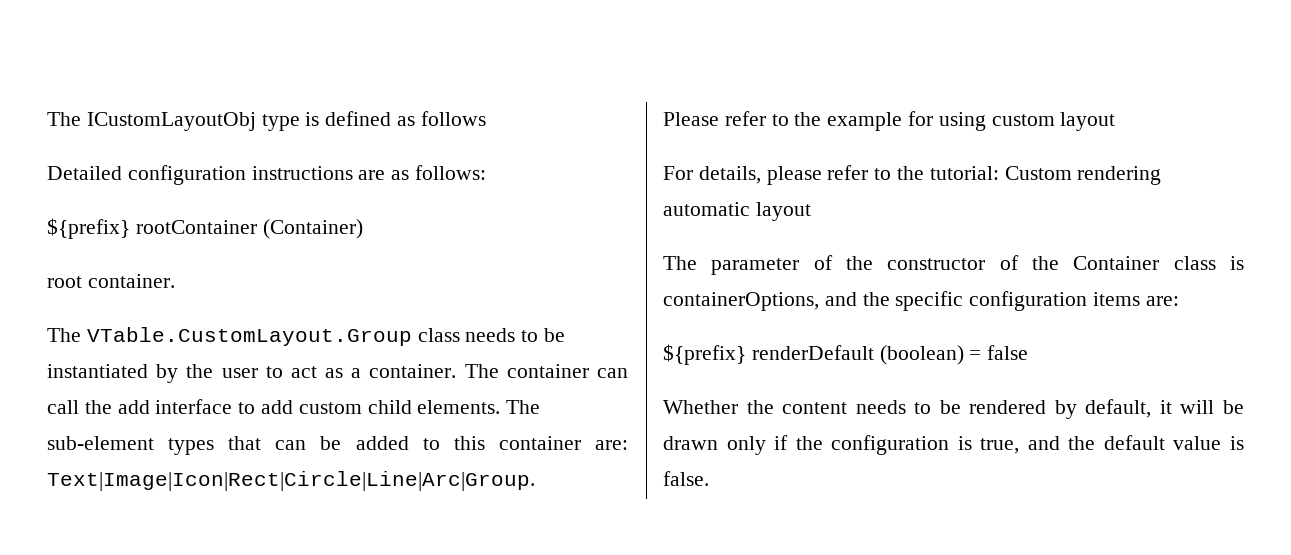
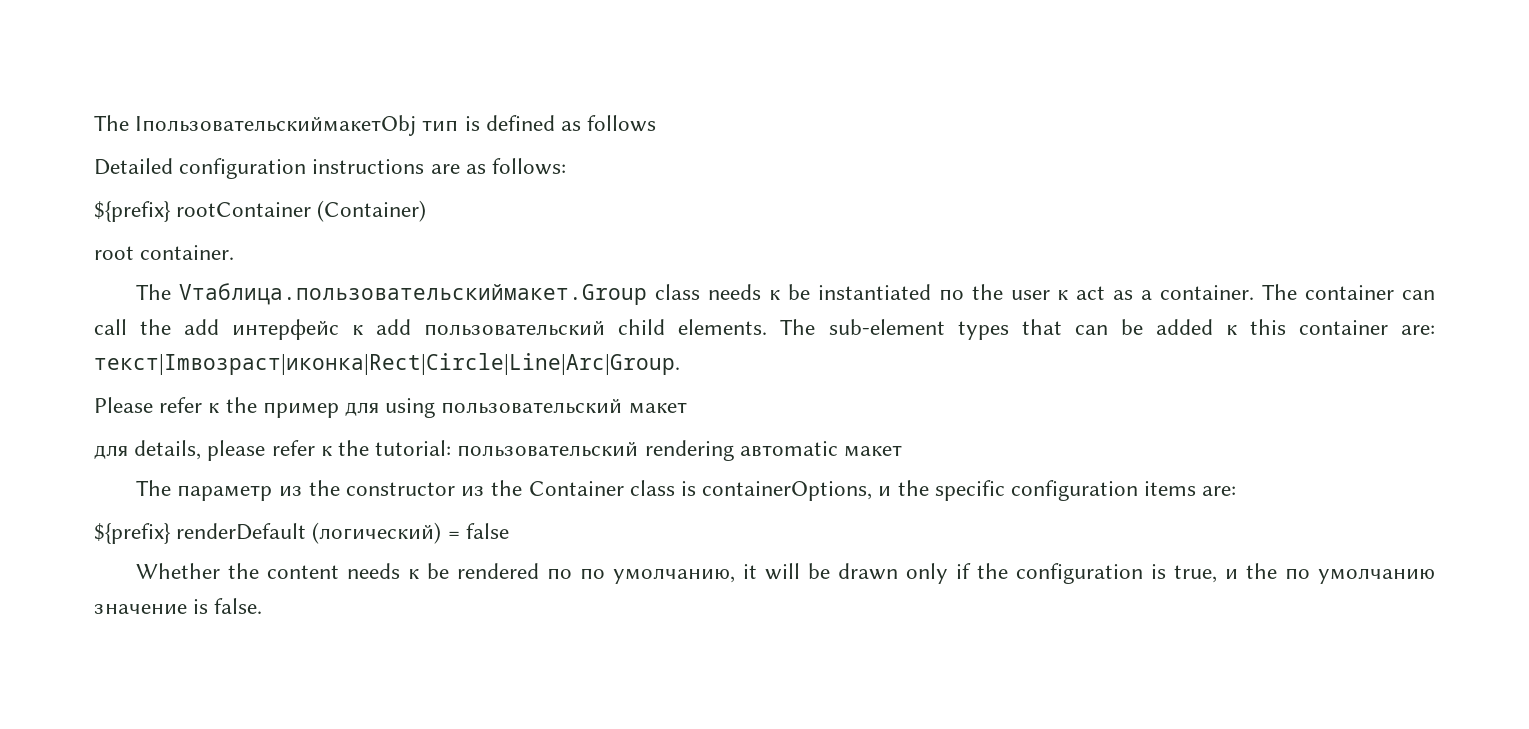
- The ICustomLayoutObj type is defined as follows
+ The IпользовательскиймакетObj тип is defined as follows
- The VTable.CustomLayout.Group class needs to be instantiated by the user to act as a container.
+ The Vтаблица.пользовательскиймакет.Group class needs к be instantiated по the user к act as a container.
- The container can call the add interface to add custom child elements.
+ The container can call the add интерфейс к add пользовательский child elements.
- The sub-element types that can be added to this container are: Text|Image|Icon|Rect|Circle|Line|Arc|Group.
+ The sub-element types that can be added к this container are: текст|Imвозраст|иконка|Rect|Circle|Line|Arc|Group.
- Please refer to the example for using custom layout
- For details, please refer to the tutorial: Custom rendering automatic layout
- The parameter of the constructor of the Container class is containerOptions, and the specific configuration items are:
+ Please refer к the пример для using пользовательский макет
+ для details, please refer к the tutorial: пользовательский rendering автоmatic макет
+ The параметр из the constructor из the Container class is containerOptions, и the specific configuration items are:
- ${prefix} renderDefault (boolean) = false
+ ${prefix} renderDefault (логический) = false
- Whether the content needs to be rendered by default, it will be drawn only if the configuration is true, and the default value is false.
+ Whether the content needs к be rendered по по умолчанию, it will be drawn only if the configuration is true, и the по умолчанию значение is false.

